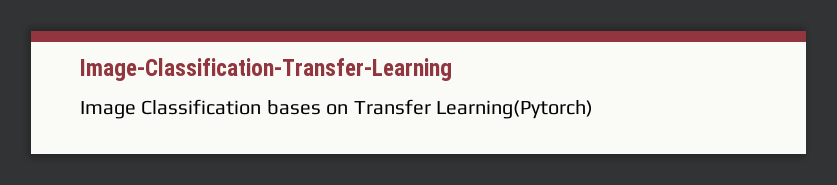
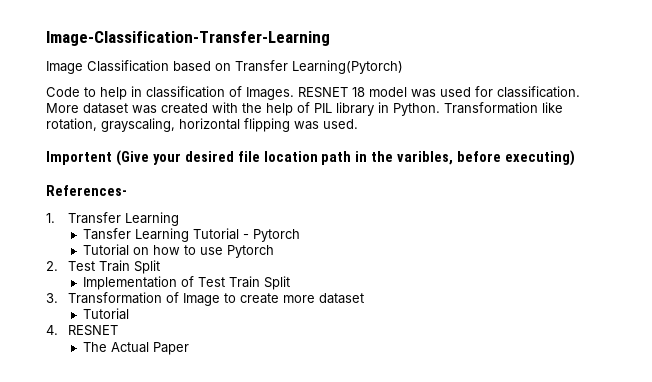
- Image Classification bases on Transfer Learning(Pytorch)
+ Image Classification based on Transfer Learning(Pytorch)
+ Code to help in classification of Images. RESNET 18 model was used for classification. More dataset was created with the help of PIL library in Python. Transformation like rotation, grayscaling, horizontal flipping was used.
+ Importent (Give your desired file location path in the varibles, before executing)
+ References-
+ 1. Transfer Learning
+ Tansfer Learning Tutorial - Pytorch
+ Tutorial on how to use Pytorch
+ 2. Test Train Split
+ Implementation of Test Train Split
+ 3. Transformation of Image to create more dataset
+ Tutorial
+ 4. RESNET
+ The Actual Paper

